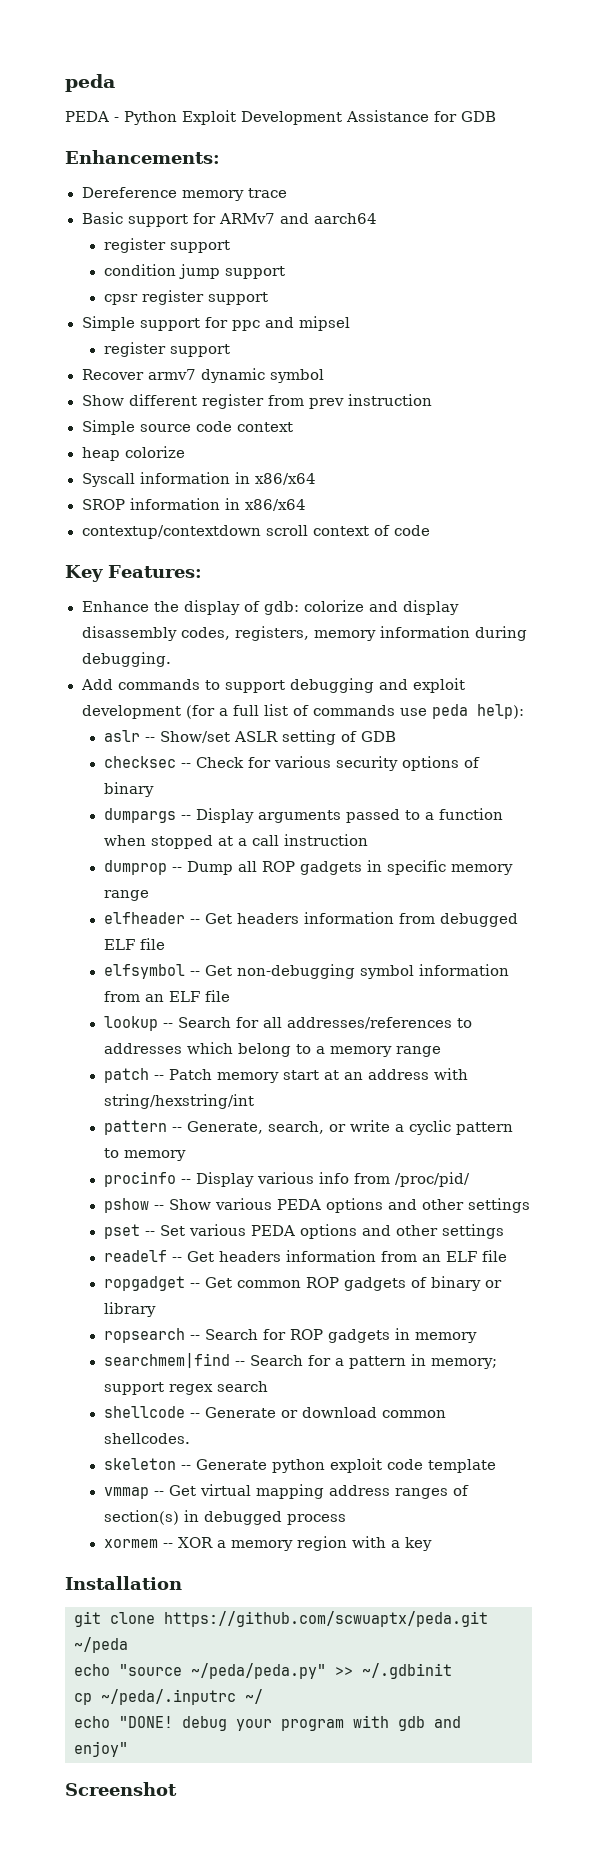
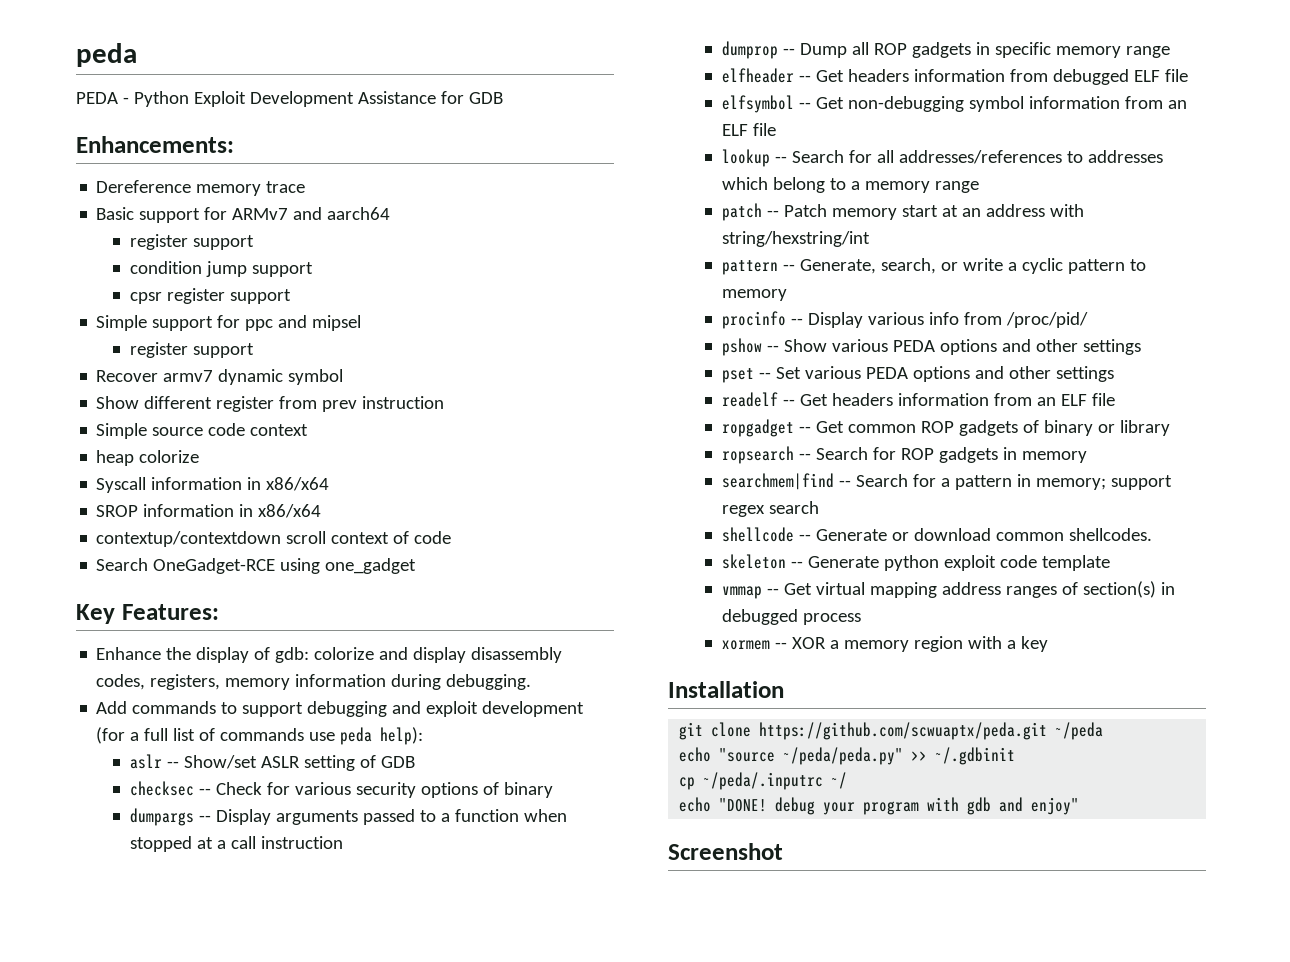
+ Search OneGadget-RCE using one_gadget

